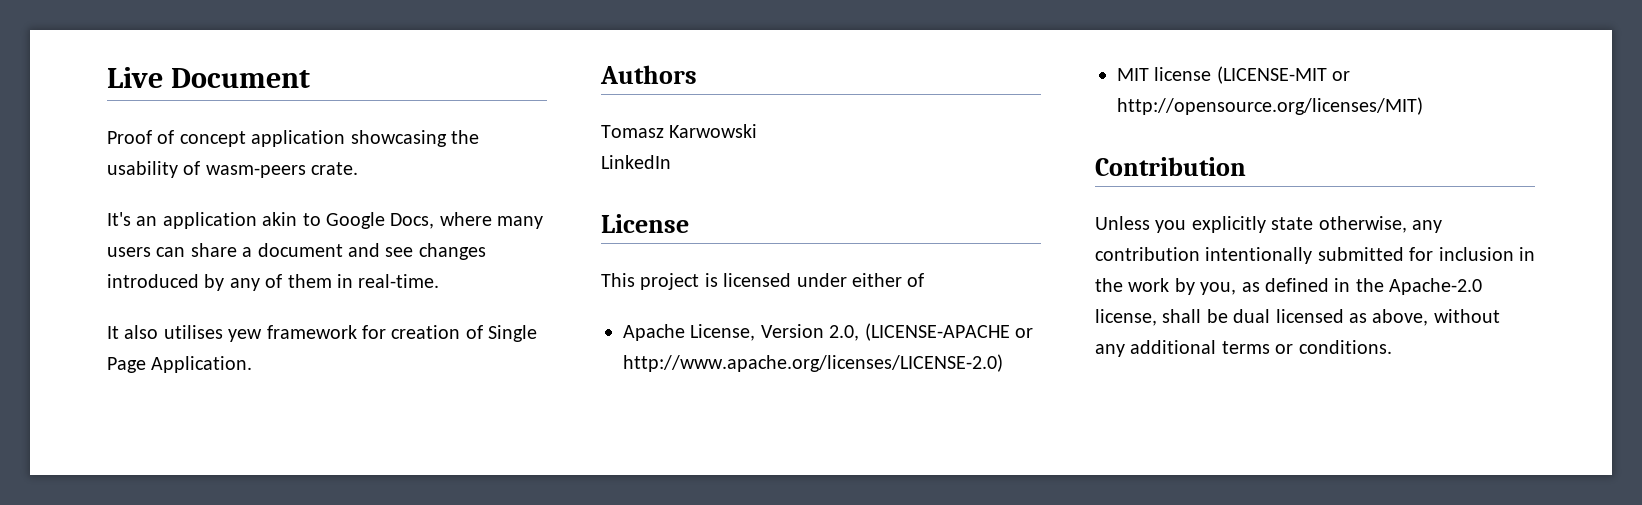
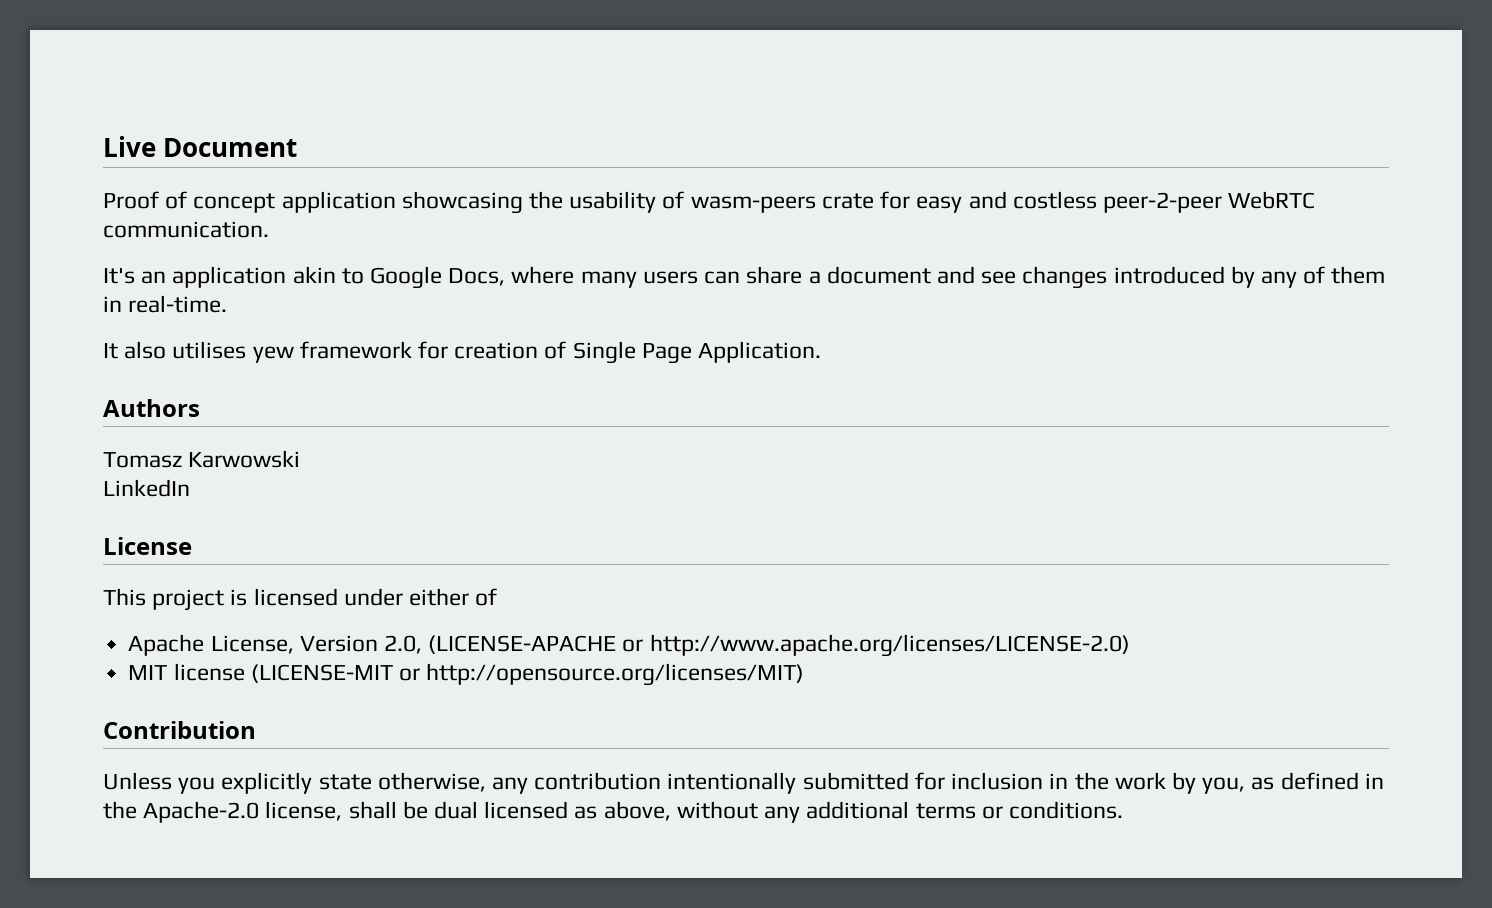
- Proof of concept application showcasing the usability of wasm-peers crate.
+ Proof of concept application showcasing the usability of wasm-peers crate for easy and costless peer-2-peer WebRTC communication.

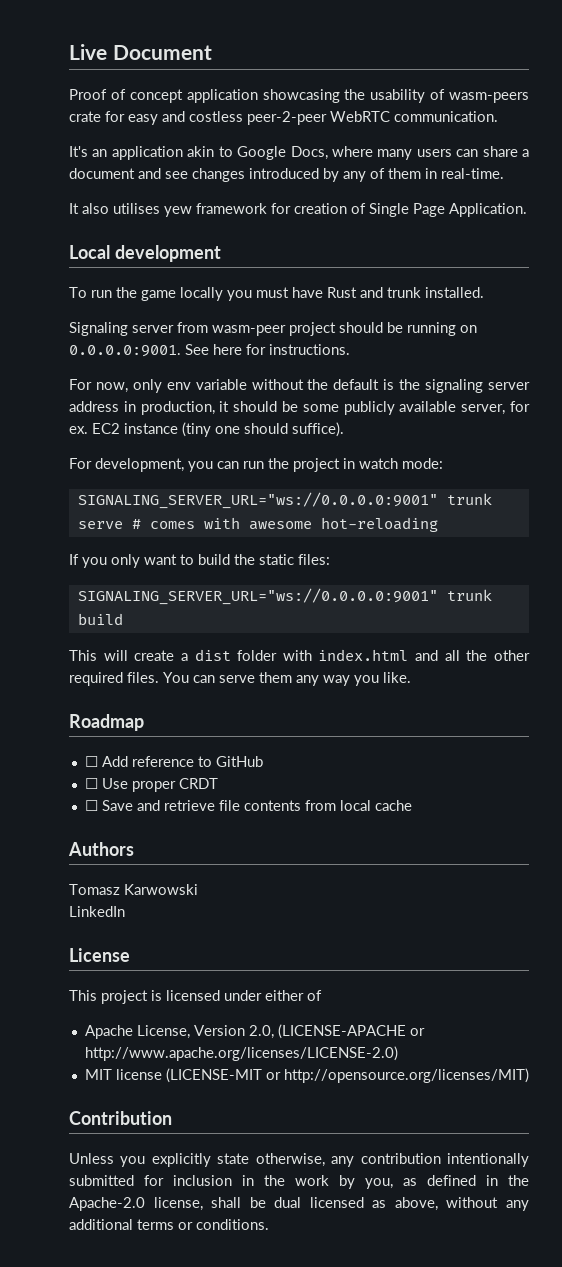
+ Local development
+ To run the game locally you must have Rust and trunk installed.
+ Signaling server from wasm-peer project should be running on 0.0.0.0:9001. See here for instructions.
+ For now, only env variable without the default is the signaling server address in production, it should be some publicly available server, for ex. EC2 instance (tiny one should suffice).
+ For development, you can run the project in watch mode:
+ SIGNALING_SERVER_URL="ws://0.0.0.0:9001" trunk serve # comes with awesome hot-reloading
+ If you only want to build the static files:
+ SIGNALING_SERVER_URL="ws://0.0.0.0:9001" trunk build
+ This will create a dist folder with index.html and all the other required files. You can serve them any way you like.
+ Roadmap
+ ☐ Add reference to GitHub
+ ☐ Use proper CRDT
+ ☐ Save and retrieve file contents from local cache

